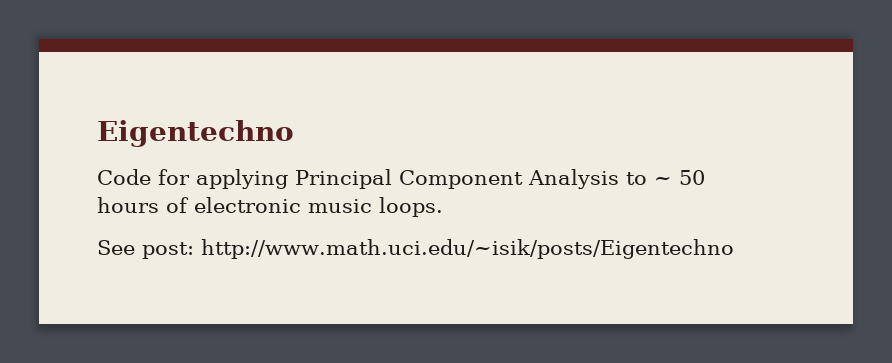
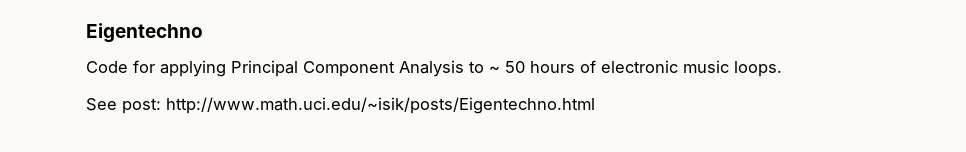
- See post: http://www.math.uci.edu/~isik/posts/Eigentechno
+ See post: http://www.math.uci.edu/~isik/posts/Eigentechno.html

